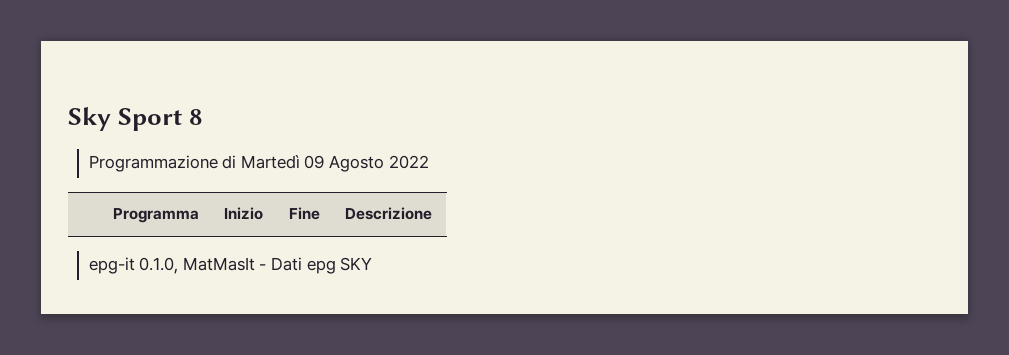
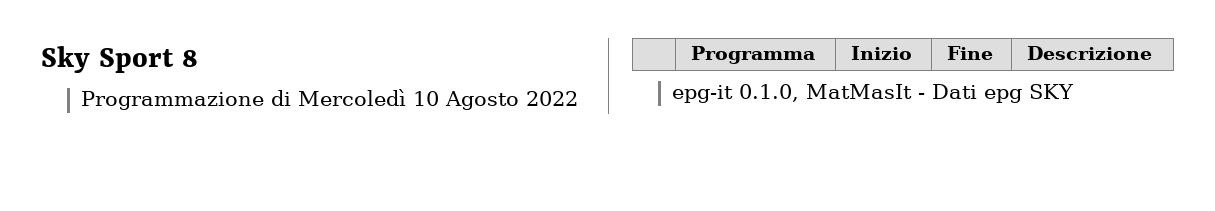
- Programmazione di Martedì 09 Agosto 2022
+ Programmazione di Mercoledì 10 Agosto 2022

